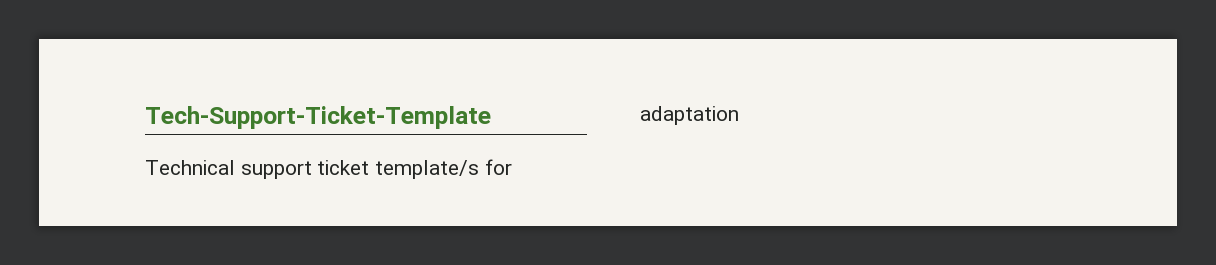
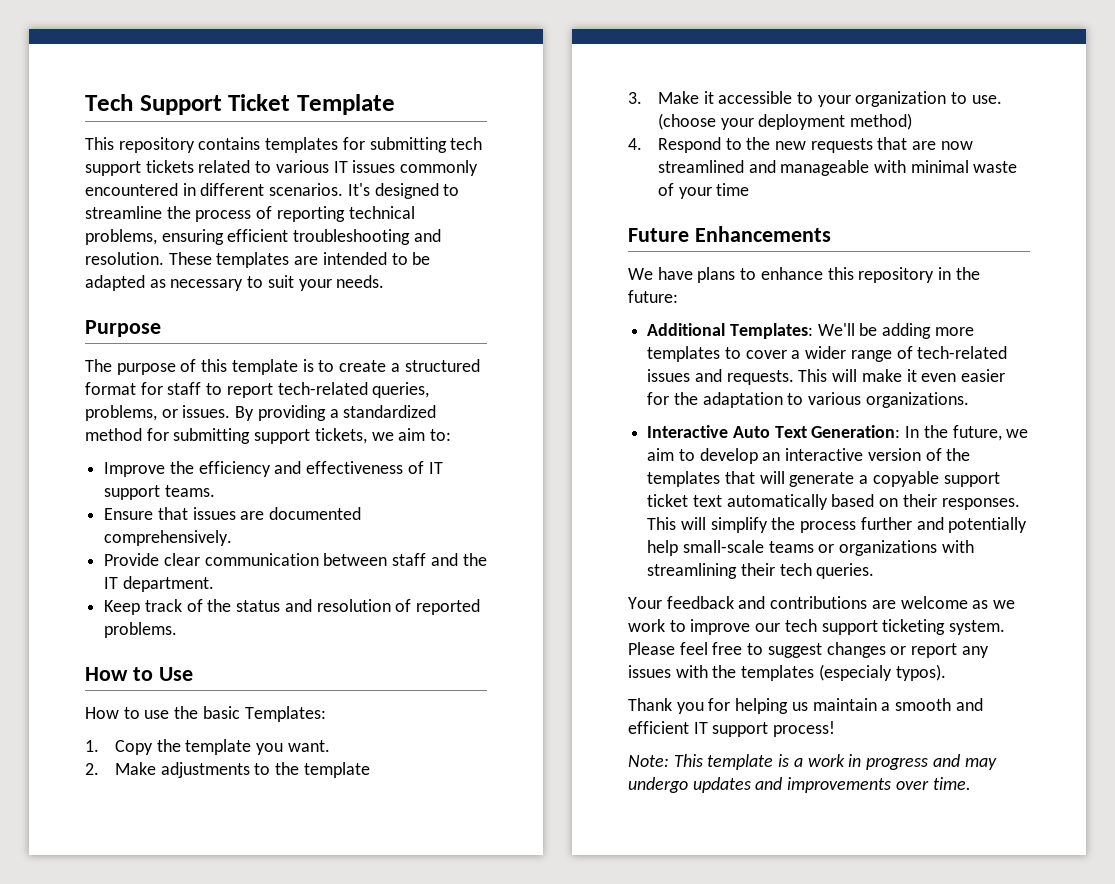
- Tech-Support-Ticket-Template
- Technical support ticket template/s for adaptation
+ Tech Support Ticket Template
+ This repository contains templates for submitting tech support tickets related to various IT issues commonly encountered in different scenarios. It's designed to streamline the process of reporting technical problems, ensuring efficient troubleshooting and resolution. These templates are intended to be adapted as necessary to suit your needs.
+ Purpose
+ The purpose of this template is to create a structured format for staff to report tech-related queries, problems, or issues. By providing a standardized method for submitting support tickets, we aim to:
+ Improve the efficiency and effectiveness of IT support teams.
+ Ensure that issues are documented comprehensively.
+ Provide clear communication between staff and the IT department.
+ Keep track of the status and resolution of reported problems.
+ How to Use
+ How to use the basic Templates:
+ 1. Copy the template you want.
+ 2. Make adjustments to the template
+ 3. Make it accessible to your organization to use. (choose your deployment method)
+ 4. Respond to the new requests that are now streamlined and manageable with minimal waste of your time
+ Future Enhancements
+ We have plans to enhance this repository in the future:
+ Additional Templates: We'll be adding more templates to cover a wider range of tech-related issues and requests. This will make it even easier for the adaptation to various organizations.
+ Interactive Auto Text Generation: In the future, we aim to develop an interactive version of the templates that will generate a copyable support ticket text automatically based on their responses. This will simplify the process further and potentially help small-scale teams or organizations with streamlining their tech queries.
+ Your feedback and contributions are welcome as we work to improve our tech support ticketing system. Please feel free to suggest changes or report any issues with the templates (especialy typos).
+ Thank you for helping us maintain a smooth and efficient IT support process!
+ Note: This template is a work in progress and may undergo updates and improvements over time.

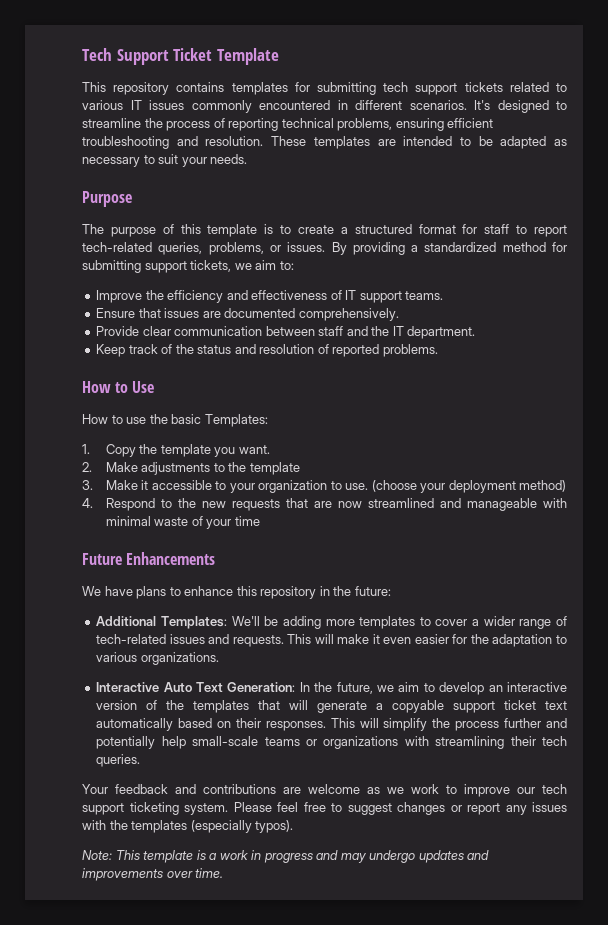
- Please feel free to suggest changes or report any issues with the templates (especialy typos).
+ Please feel free to suggest changes or report any issues with the templates (especially typos).
- Thank you for helping us maintain a smooth and efficient IT support process!

